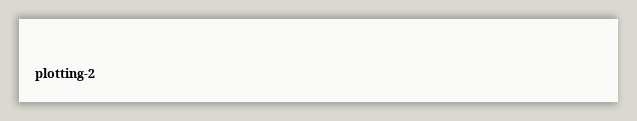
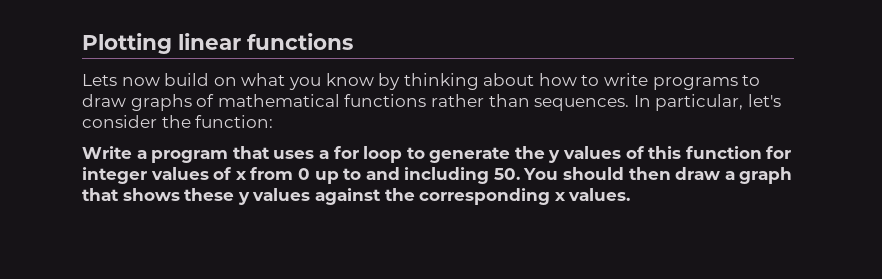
- plotting-2
+ Plotting linear functions
+ Lets now build on what you know by thinking about how to write programs to draw graphs of mathematical functions rather than sequences. In particular, let's consider the function:
+ Write a program that uses a for loop to generate the y values of this function for integer values of x from 0 up to and including 50. You should then draw a graph that shows these y values against the corresponding x values.

